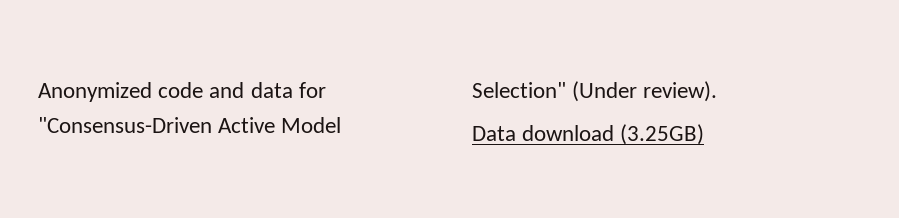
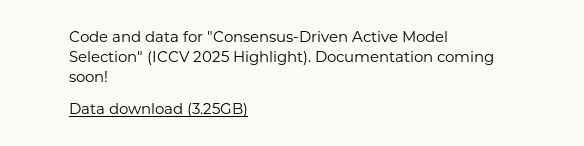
- Anonymized code and data for "Consensus-Driven Active Model Selection" (Under review).
+ Code and data for "Consensus-Driven Active Model Selection" (ICCV 2025 Highlight). Documentation coming soon!

